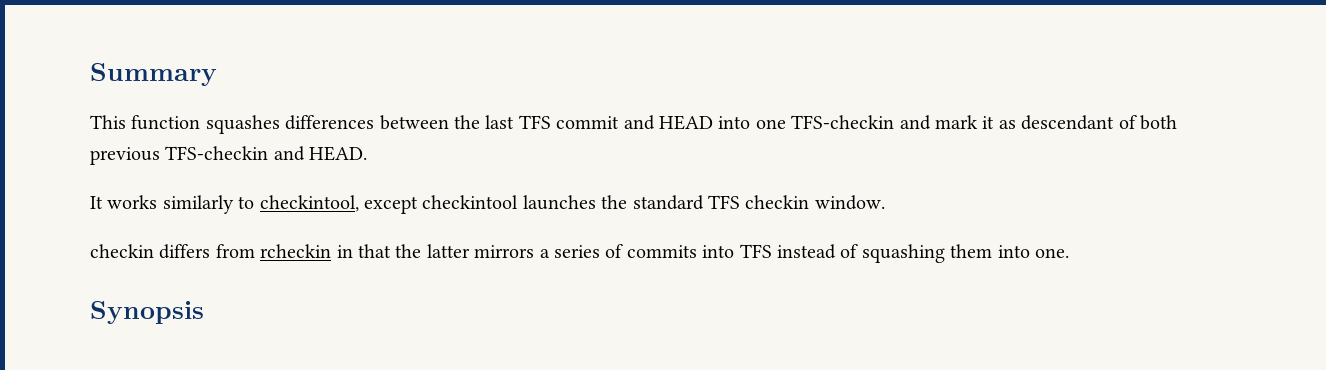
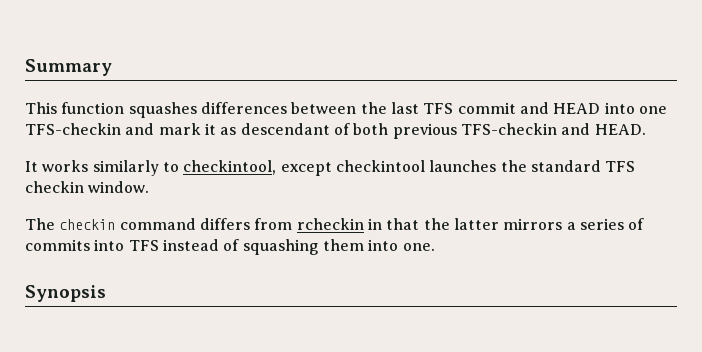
- checkin differs from rcheckin in that the latter mirrors a series of commits into TFS instead of squashing them into one.
+ The checkin command differs from rcheckin in that the latter mirrors a series of commits into TFS instead of squashing them into one.

